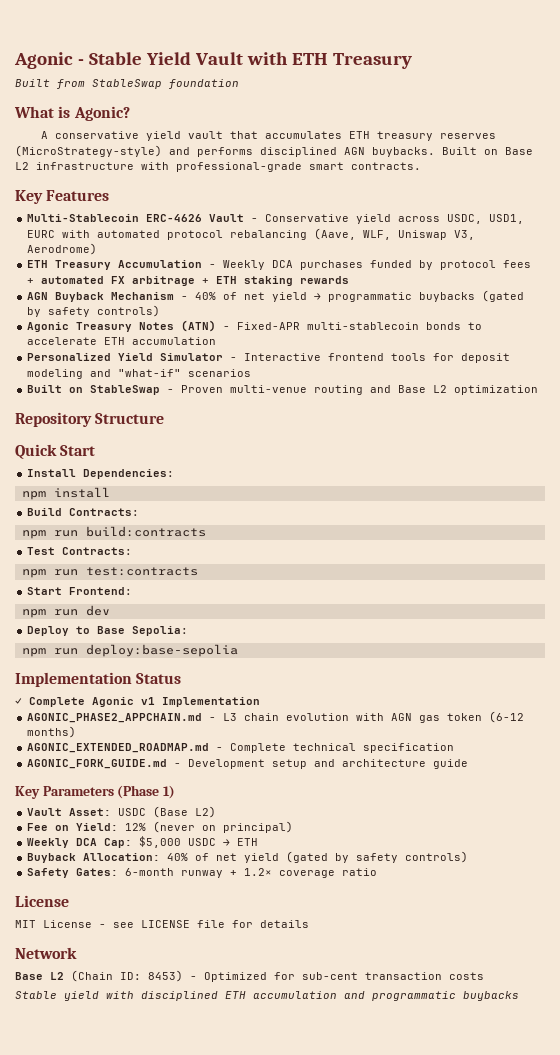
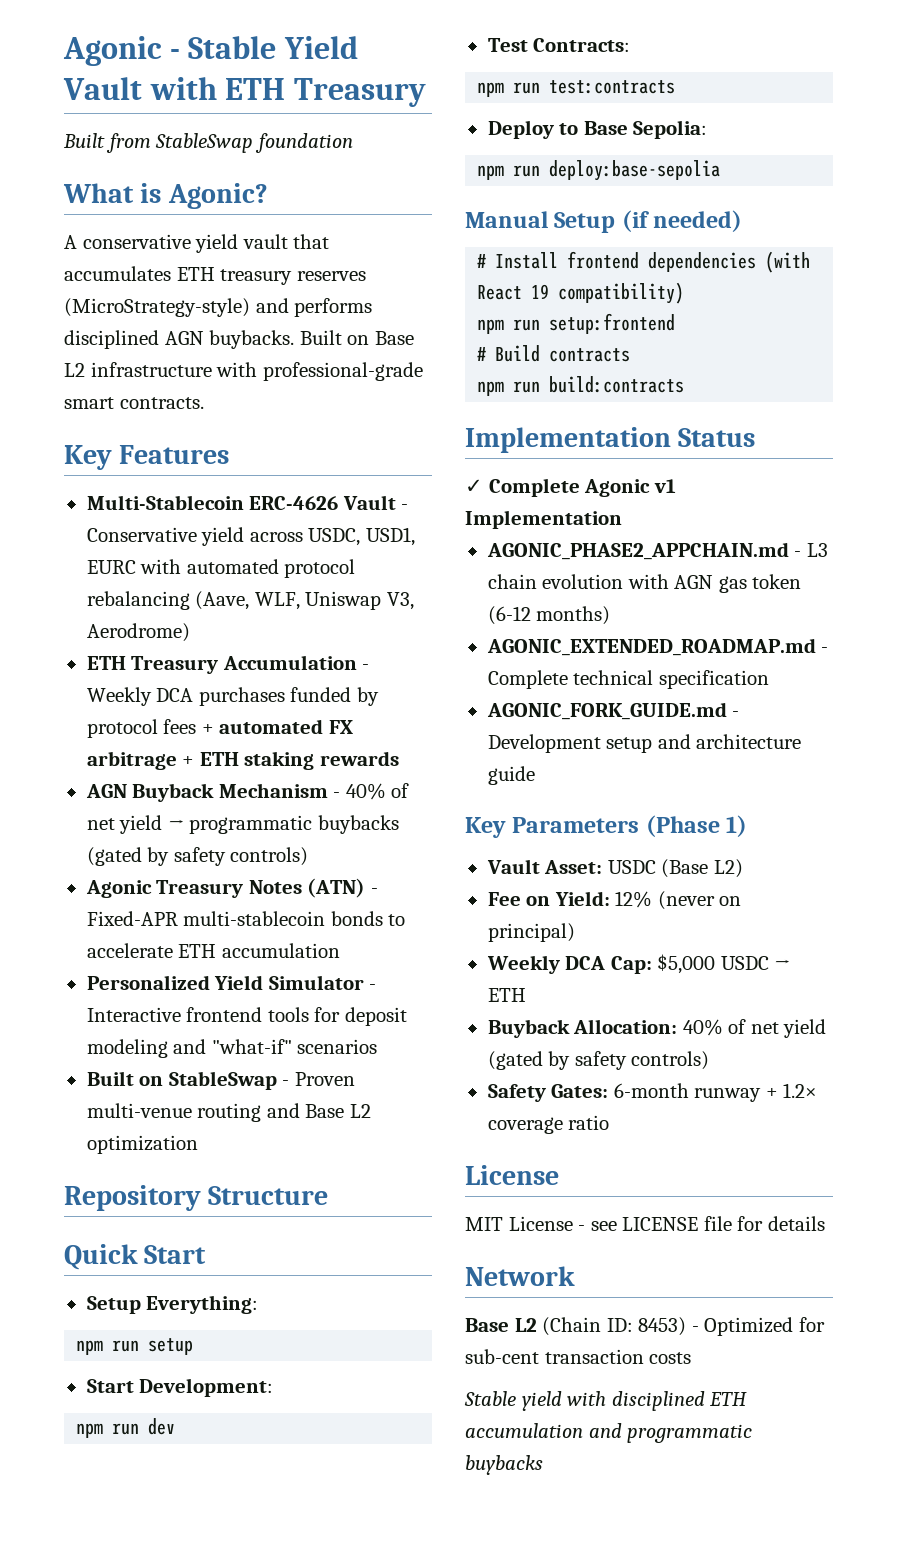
- Install Dependencies:
- npm install
- Build Contracts:
- npm run build:contracts
+ Setup Everything:
+ npm run setup
+ Start Development:
+ npm run dev
- Start Frontend:
- npm run dev
+ Manual Setup (if needed)
+ # Install frontend dependencies (with React 19 compatibility)
+ npm run setup:frontend
+ # Build contracts
+ npm run build:contracts

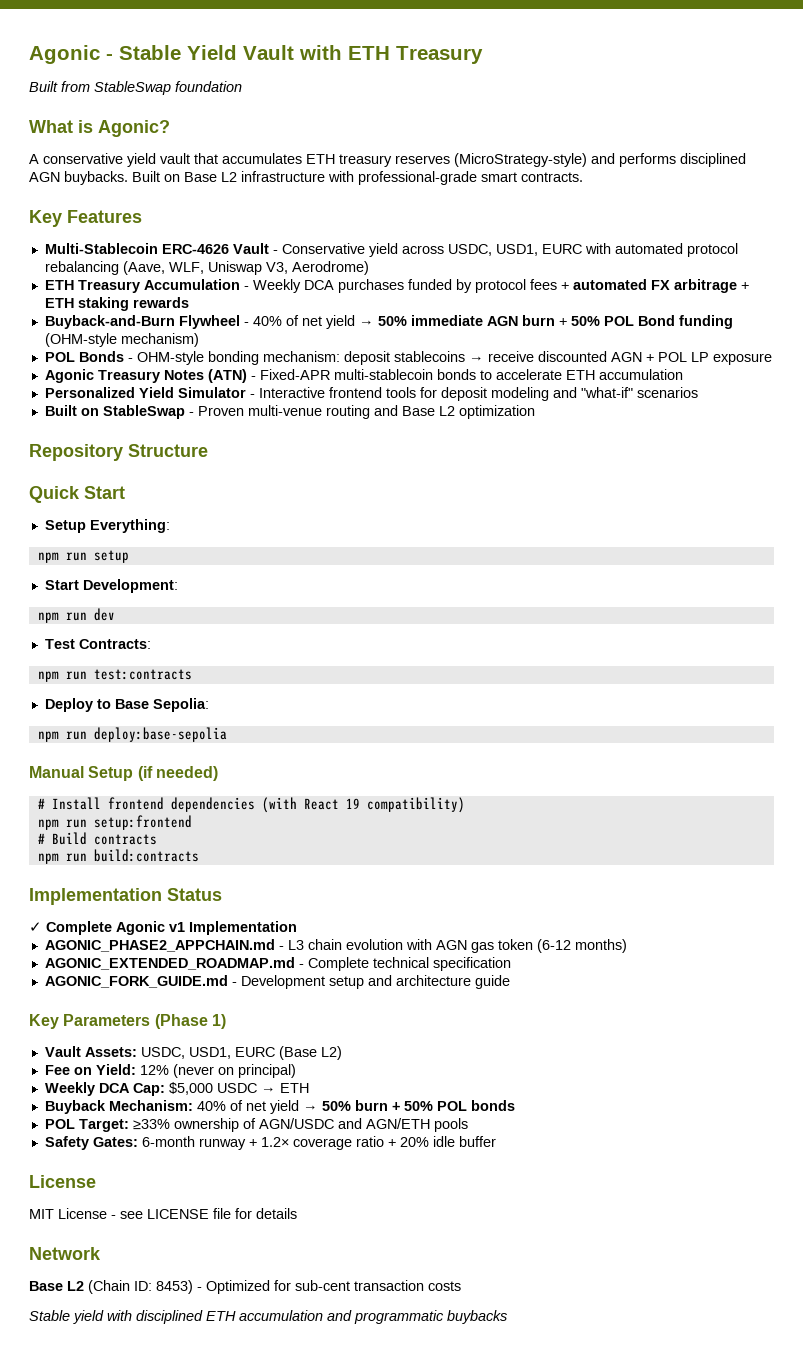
- AGN Buyback Mechanism - 40% of net yield → programmatic buybacks (gated by safety controls)
+ Buyback-and-Burn Flywheel - 40% of net yield → 50% immediate AGN burn + 50% POL Bond funding (OHM-style mechanism)
+ POL Bonds - OHM-style bonding mechanism: deposit stablecoins → receive discounted AGN + POL LP exposure
- Vault Asset: USDC (Base L2)
+ Vault Assets: USDC, USD1, EURC (Base L2)
- Buyback Allocation: 40% of net yield (gated by safety controls)
+ Buyback Mechanism: 40% of net yield → 50% burn + 50% POL bonds
+ POL Target: ≥33% ownership of AGN/USDC and AGN/ETH pools
- Safety Gates: 6-month runway + 1.2× coverage ratio
+ Safety Gates: 6-month runway + 1.2× coverage ratio + 20% idle buffer

